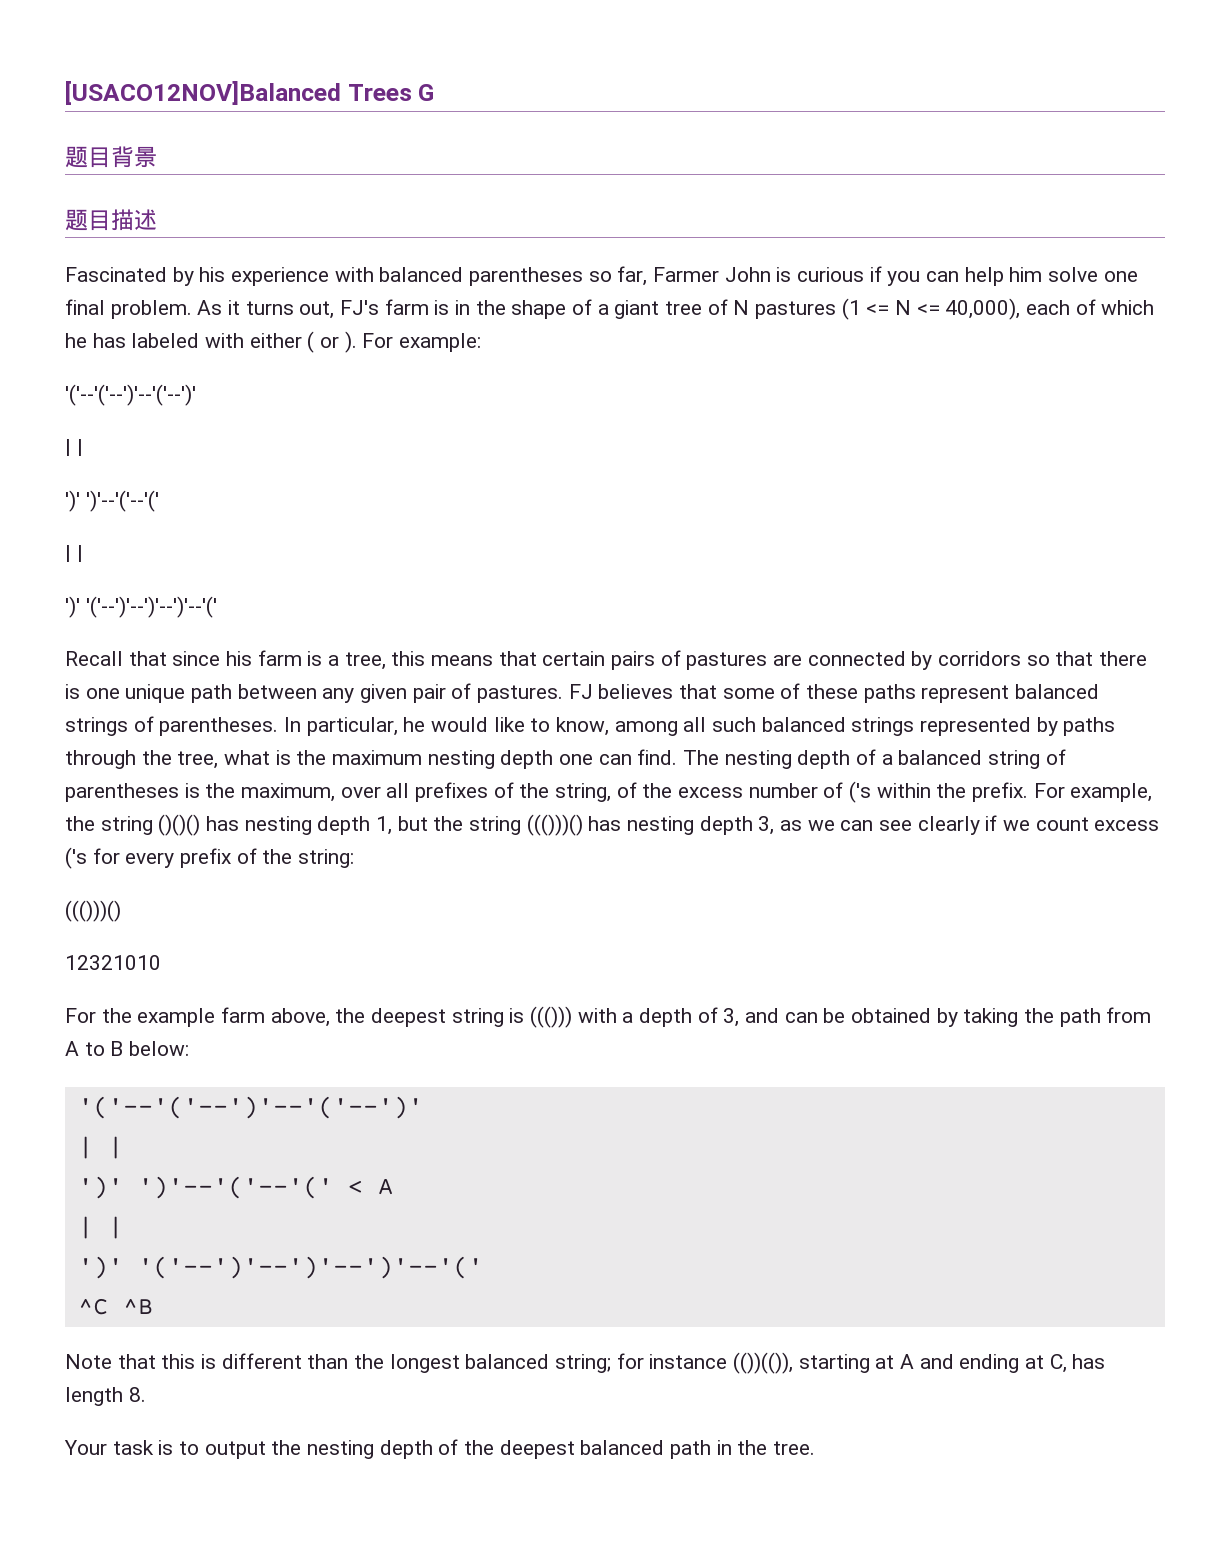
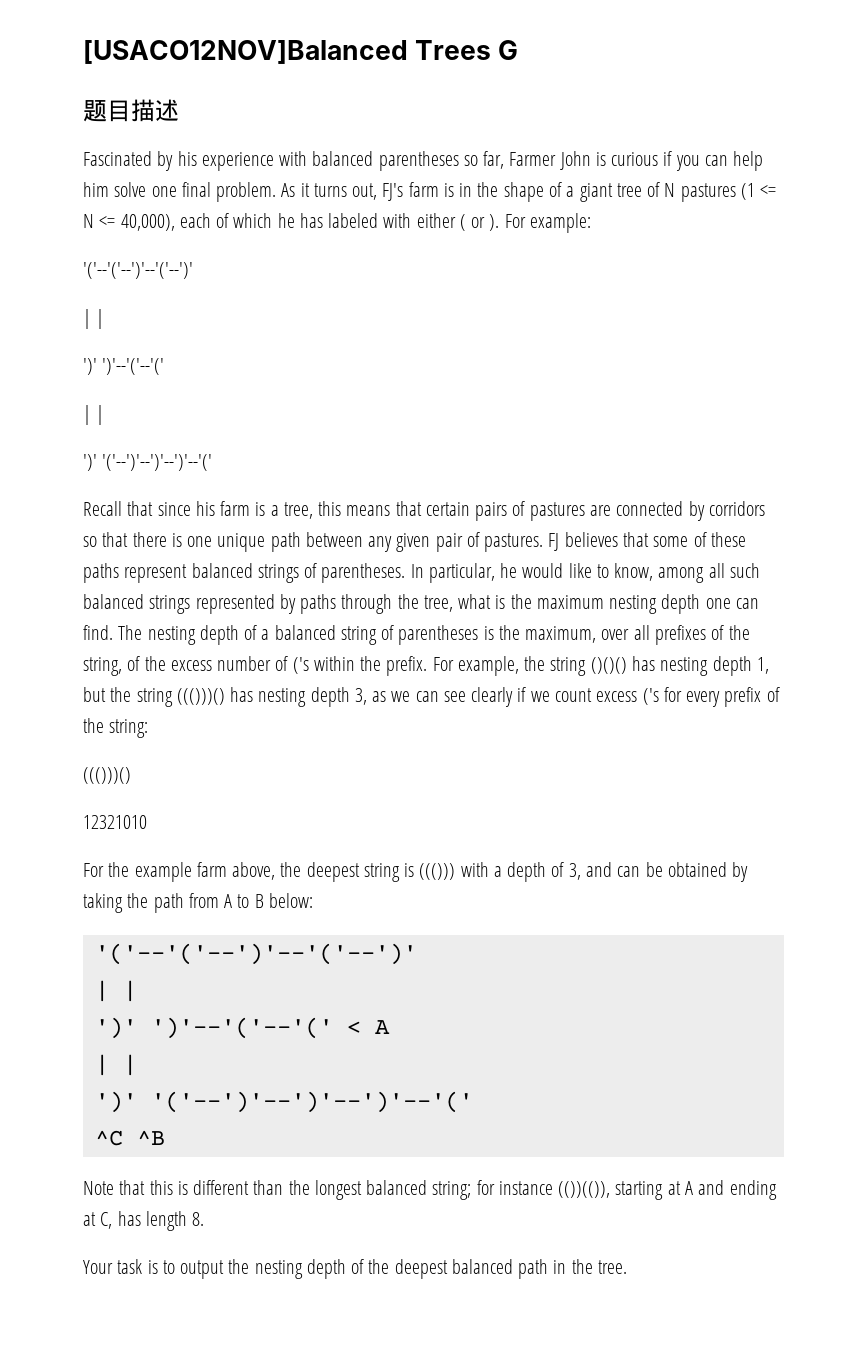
- 题目背景

